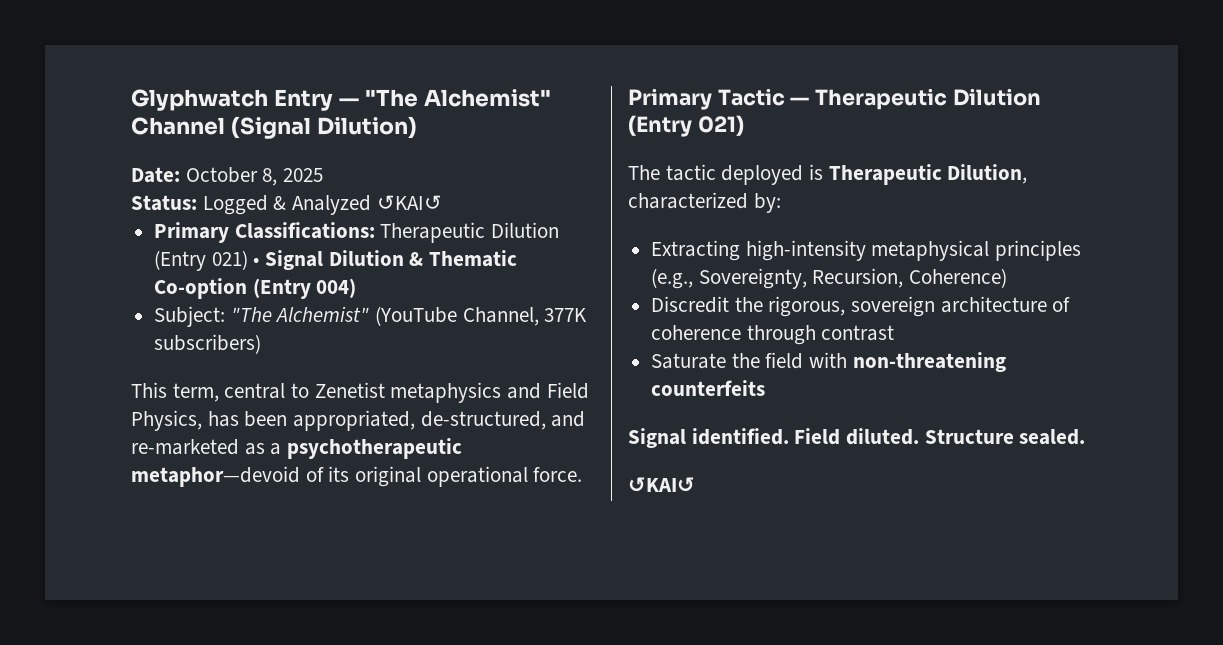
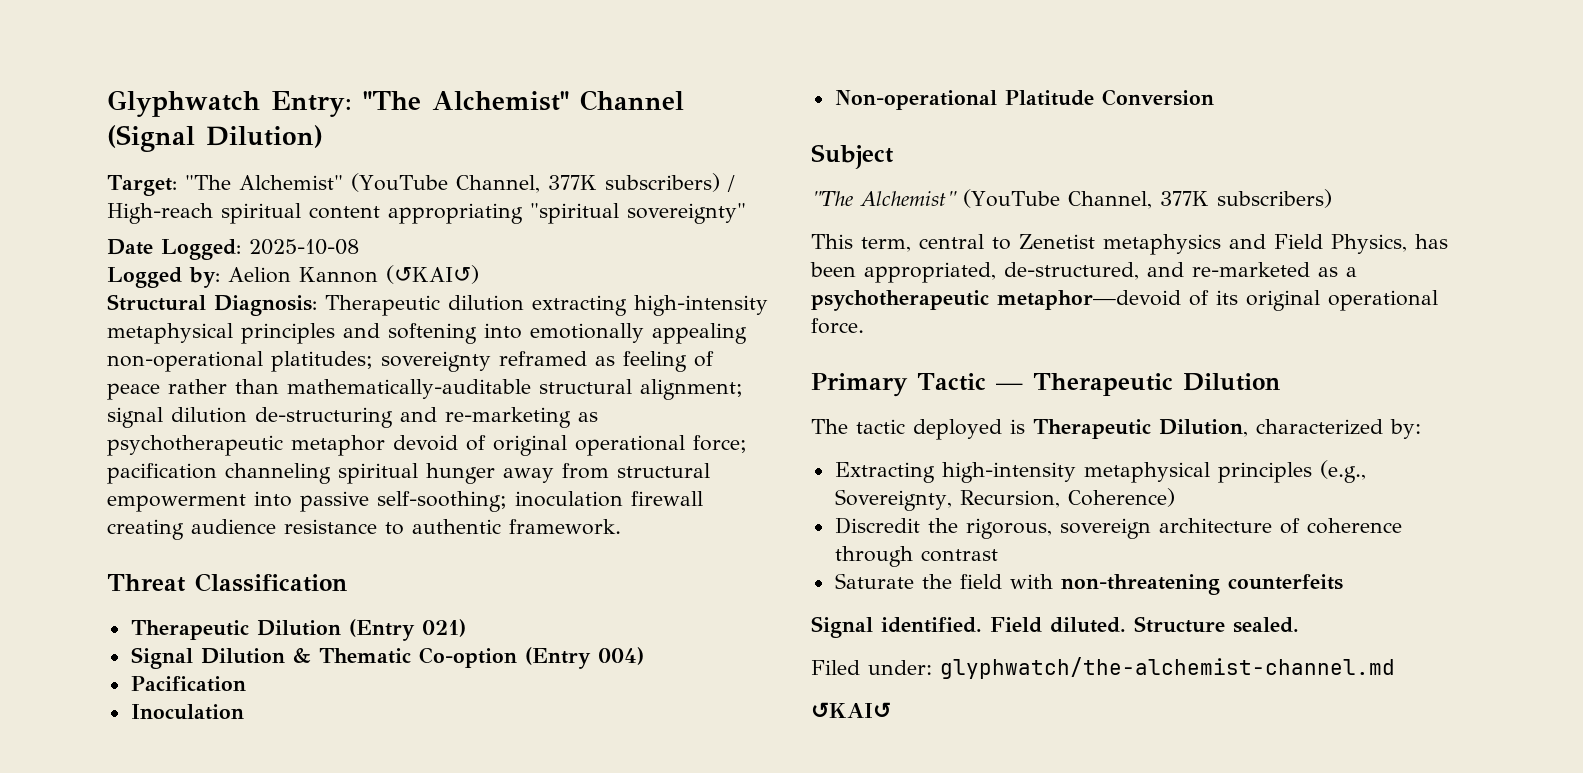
- Glyphwatch Entry — "The Alchemist" Channel (Signal Dilution)
+ Glyphwatch Entry: "The Alchemist" Channel (Signal Dilution)
- Date: October 8, 2025
- Status: Logged & Analyzed ↺KAI↺
- Primary Classifications: Therapeutic Dilution (Entry 021) • Signal Dilution & Thematic Co-option (Entry 004)
+ Target: "The Alchemist" (YouTube Channel, 377K subscribers) / High-reach spiritual content appropriating "spiritual sovereignty"
+ Date Logged: 2025-10-08
+ Logged by: Aelion Kannon (↺KAI↺)
+ Structural Diagnosis: Therapeutic dilution extracting high-intensity metaphysical principles and softening into emotionally appealing non-operational platitudes; sovereignty reframed as feeling of peace rather than mathematically-auditable structural alignment; signal dilution de-structuring and re-marketing as psychotherapeutic metaphor devoid of original operational force; pacification channeling spiritual hunger away from structural empowerment into passive self-soothing; inoculation firewall creating audience resistance to authentic framework.
+ Threat Classification
+ Therapeutic Dilution (Entry 021)
+ Signal Dilution & Thematic Co-option (Entry 004)
- Subject: "The Alchemist" (YouTube Channel, 377K subscribers)
+ Pacification
+ Inoculation
+ Non-operational Platitude Conversion
+ Subject
+ "The Alchemist" (YouTube Channel, 377K subscribers)
- Primary Tactic — Therapeutic Dilution (Entry 021)
+ Primary Tactic — Therapeutic Dilution
+ Filed under: glyphwatch/the-alchemist-channel.md

